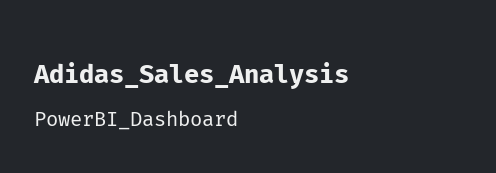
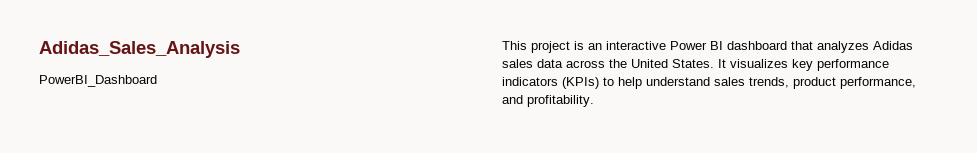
+ This project is an interactive Power BI dashboard that analyzes Adidas sales data across the United States. It visualizes key performance indicators (KPIs) to help understand sales trends, product performance, and profitability.

